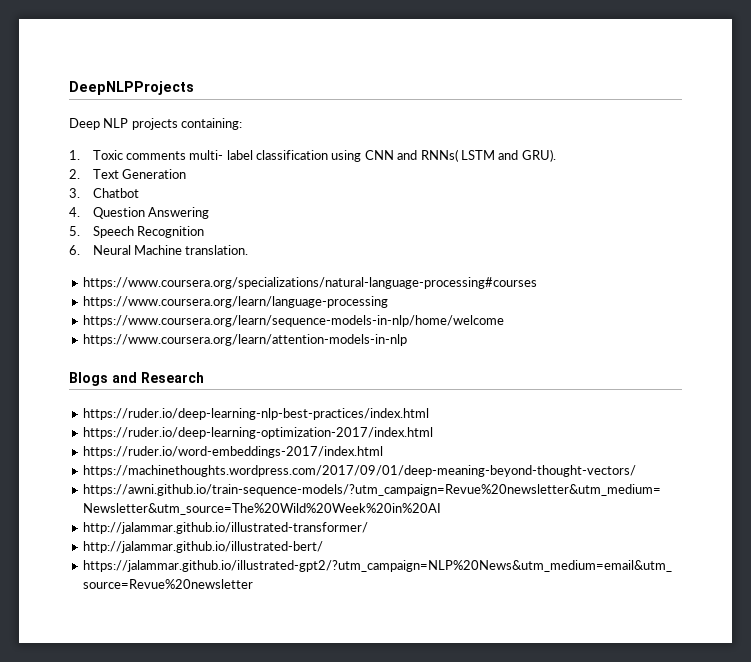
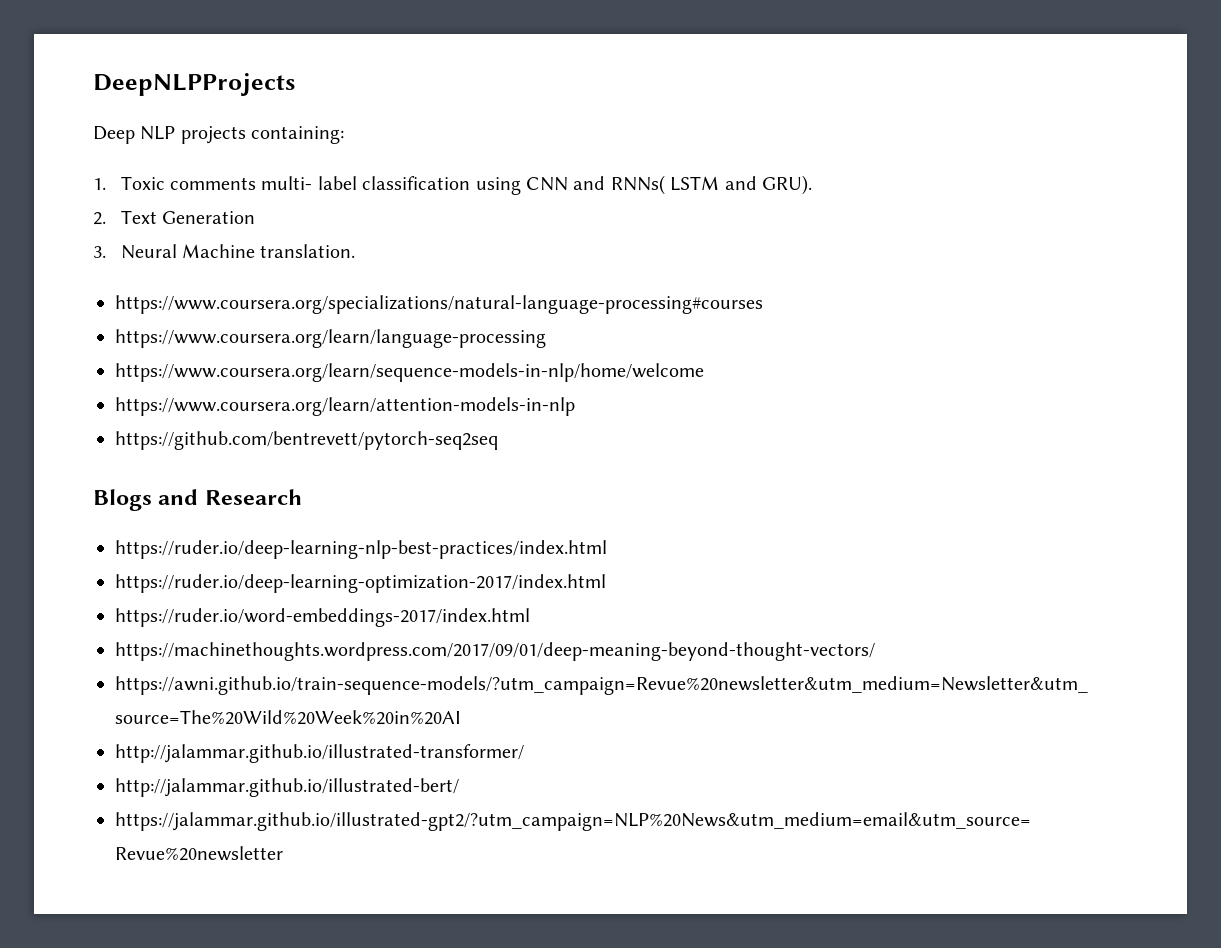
- 3. Chatbot
- 4. Question Answering
- 5. Speech Recognition
- 6. Neural Machine translation.
+ 3. Neural Machine translation.
+ https://github.com/bentrevett/pytorch-seq2seq

